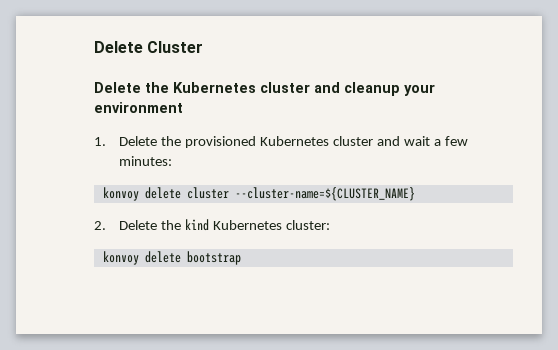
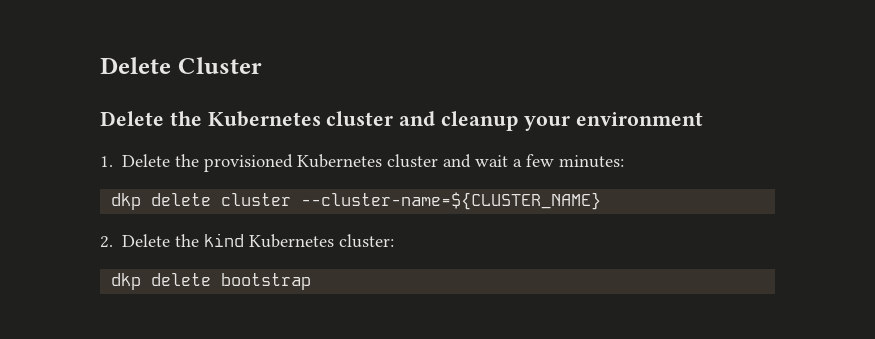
- konvoy delete cluster --cluster-name=${CLUSTER_NAME}
+ dkp delete cluster --cluster-name=${CLUSTER_NAME}
- konvoy delete bootstrap
+ dkp delete bootstrap

